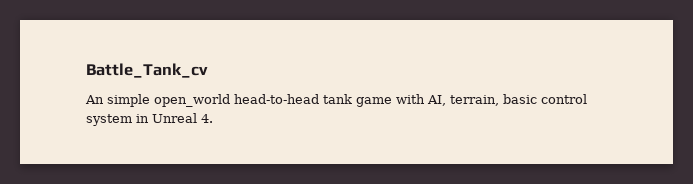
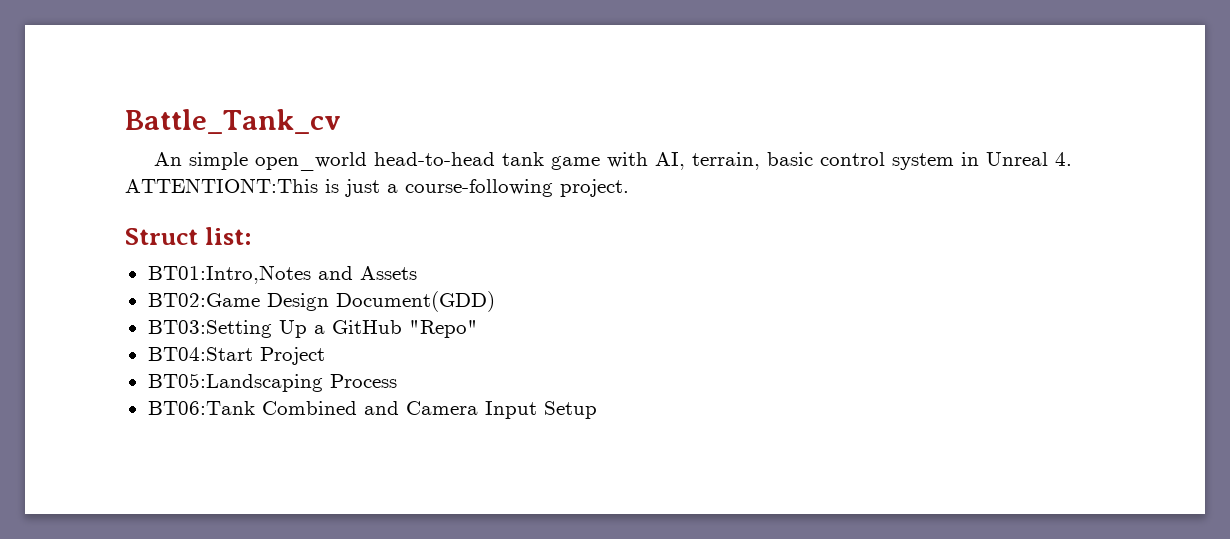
- An simple open_world head-to-head tank game with AI, terrain, basic control system in Unreal 4.
+ An simple open_world head-to-head tank game with AI, terrain, basic control system in Unreal 4. ATTENTIONT:This is just a course-following project.
+ Struct list:
+ BT01:Intro,Notes and Assets
+ BT02:Game Design Document(GDD)
+ BT03:Setting Up a GitHub "Repo"
+ BT04:Start Project
+ BT05:Landscaping Process
+ BT06:Tank Combined and Camera Input Setup

